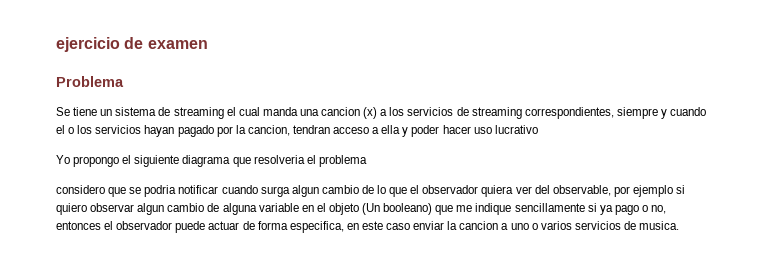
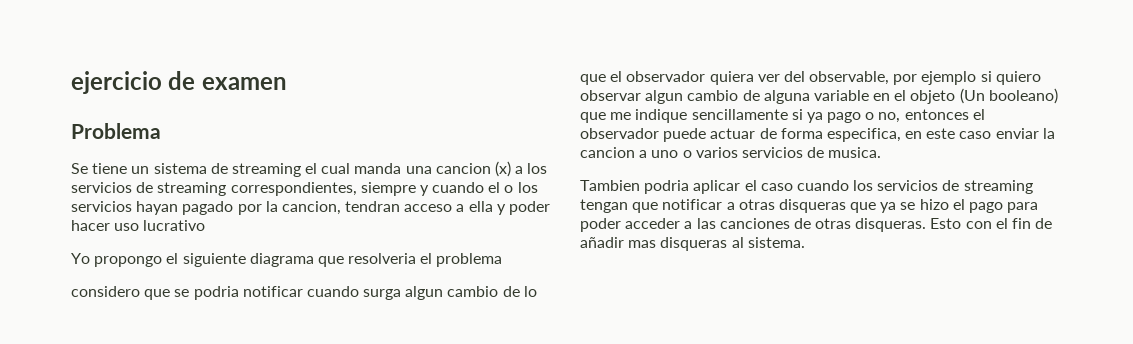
+ Tambien podria aplicar el caso cuando los servicios de streaming tengan que notificar a otras disqueras que ya se hizo el pago para poder acceder a las canciones de otras disqueras. Esto con el fin de añadir mas disqueras al sistema.

